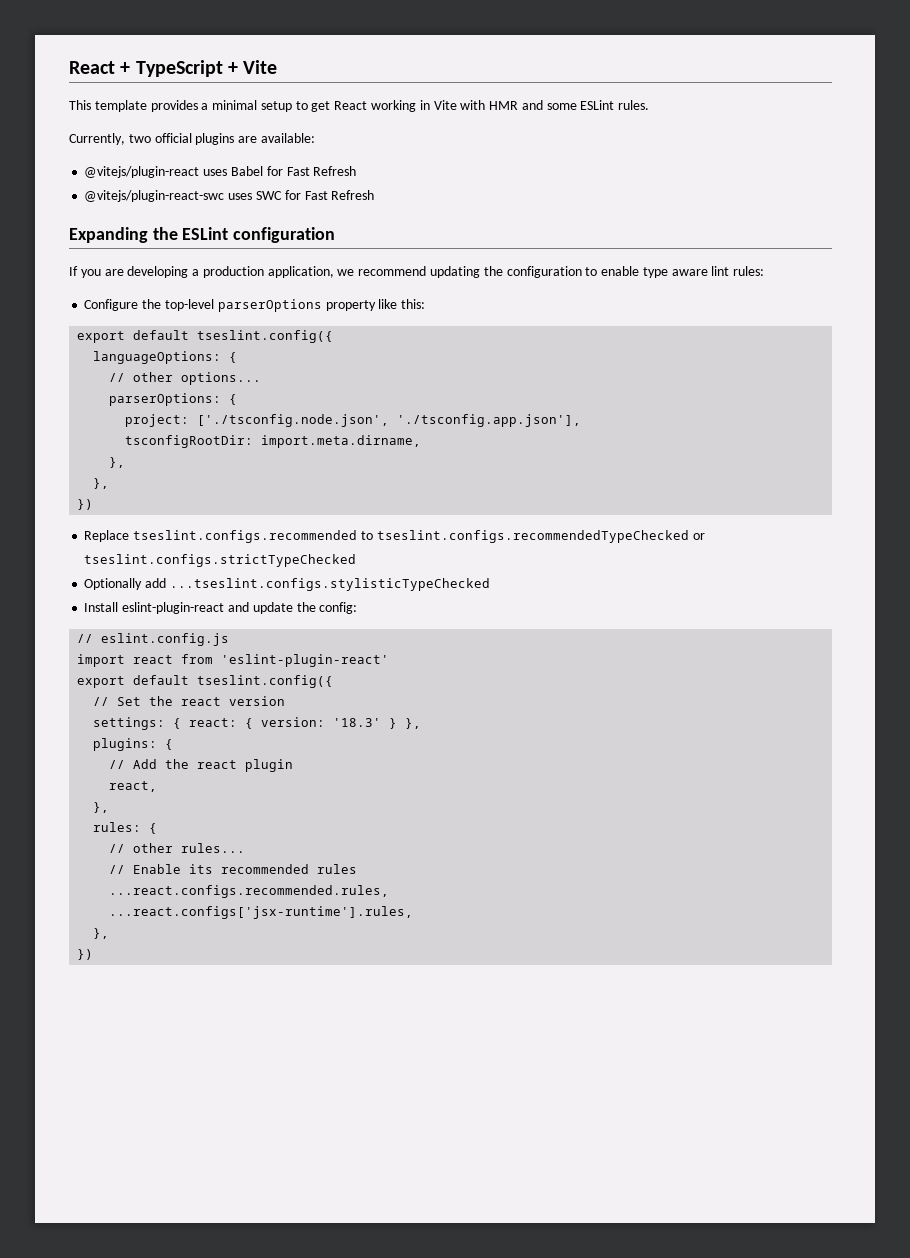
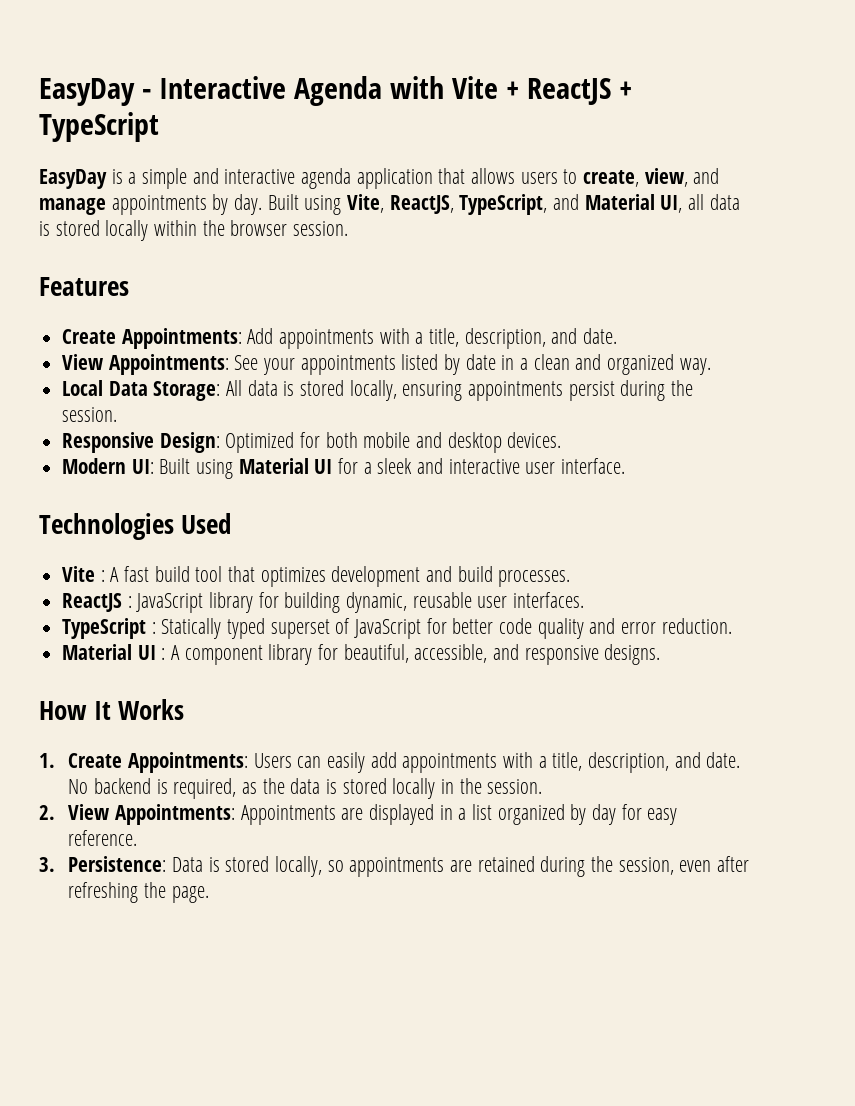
- React + TypeScript + Vite
- This template provides a minimal setup to get React working in Vite with HMR and some ESLint rules.
- Currently, two official plugins are available:
- @vitejs/plugin-react uses Babel for Fast Refresh
- @vitejs/plugin-react-swc uses SWC for Fast Refresh
- Expanding the ESLint configuration
- If you are developing a production application, we recommend updating the configuration to enable type aware lint rules:
- Configure the top-level parserOptions property like this:
- export default tseslint.config({
- languageOptions: {
- // other options...
- parserOptions: {
- project: ['./tsconfig.node.json', './tsconfig.app.json'],
- tsconfigRootDir: import.meta.dirname,
- },
- },
- })
- Replace tseslint.configs.recommended to tseslint.configs.recommendedTypeChecked or tseslint.configs.strictTypeChecked
- Optionally add ...tseslint.configs.stylisticTypeChecked
- Install eslint-plugin-react and update the config:
- // eslint.config.js
- import react from 'eslint-plugin-react'
- export default tseslint.config({
- // Set the react version
- settings: { react: { version: '18.3' } },
- plugins: {
- // Add the react plugin
- react,
- },
- rules: {
- // other rules...
- // Enable its recommended rules
- ...react.configs.recommended.rules,
- ...react.configs['jsx-runtime'].rules,
- },
- })
+ EasyDay - Interactive Agenda with Vite + ReactJS + TypeScript
+ EasyDay is a simple and interactive agenda application that allows users to create, view, and manage appointments by day. Built using Vite, ReactJS, TypeScript, and Material UI, all data is stored locally within the browser session.
+ Features
+ Create Appointments: Add appointments with a title, description, and date.
+ View Appointments: See your appointments listed by date in a clean and organized way.
+ Local Data Storage: All data is stored locally, ensuring appointments persist during the session.
+ Responsive Design: Optimized for both mobile and desktop devices.
+ Modern UI: Built using Material UI for a sleek and interactive user interface.
+ Technologies Used
+ Vite : A fast build tool that optimizes development and build processes.
+ ReactJS : JavaScript library for building dynamic, reusable user interfaces.
+ TypeScript : Statically typed superset of JavaScript for better code quality and error reduction.
+ Material UI : A component library for beautiful, accessible, and responsive designs.
+ How It Works
+ 1. Create Appointments: Users can easily add appointments with a title, description, and date. No backend is required, as the data is stored locally in the session.
+ 2. View Appointments: Appointments are displayed in a list organized by day for easy reference.
+ 3. Persistence: Data is stored locally, so appointments are retained during the session, even after refreshing the page.

